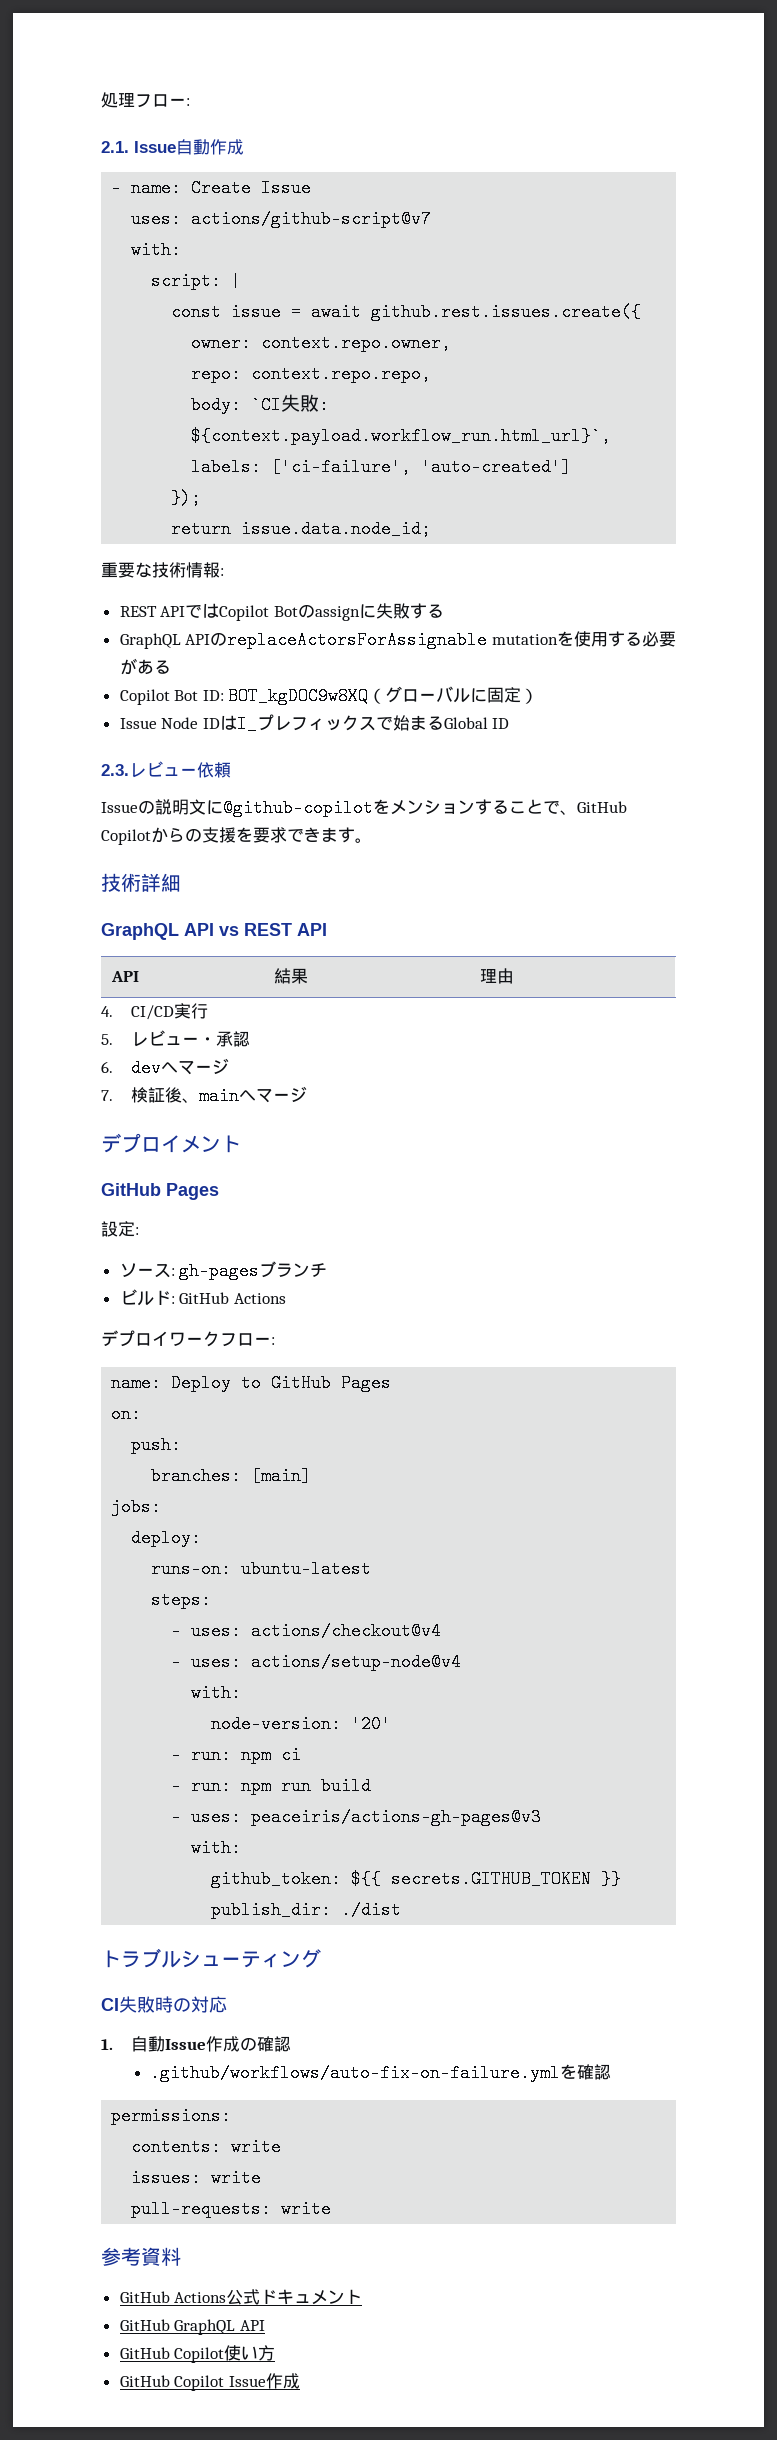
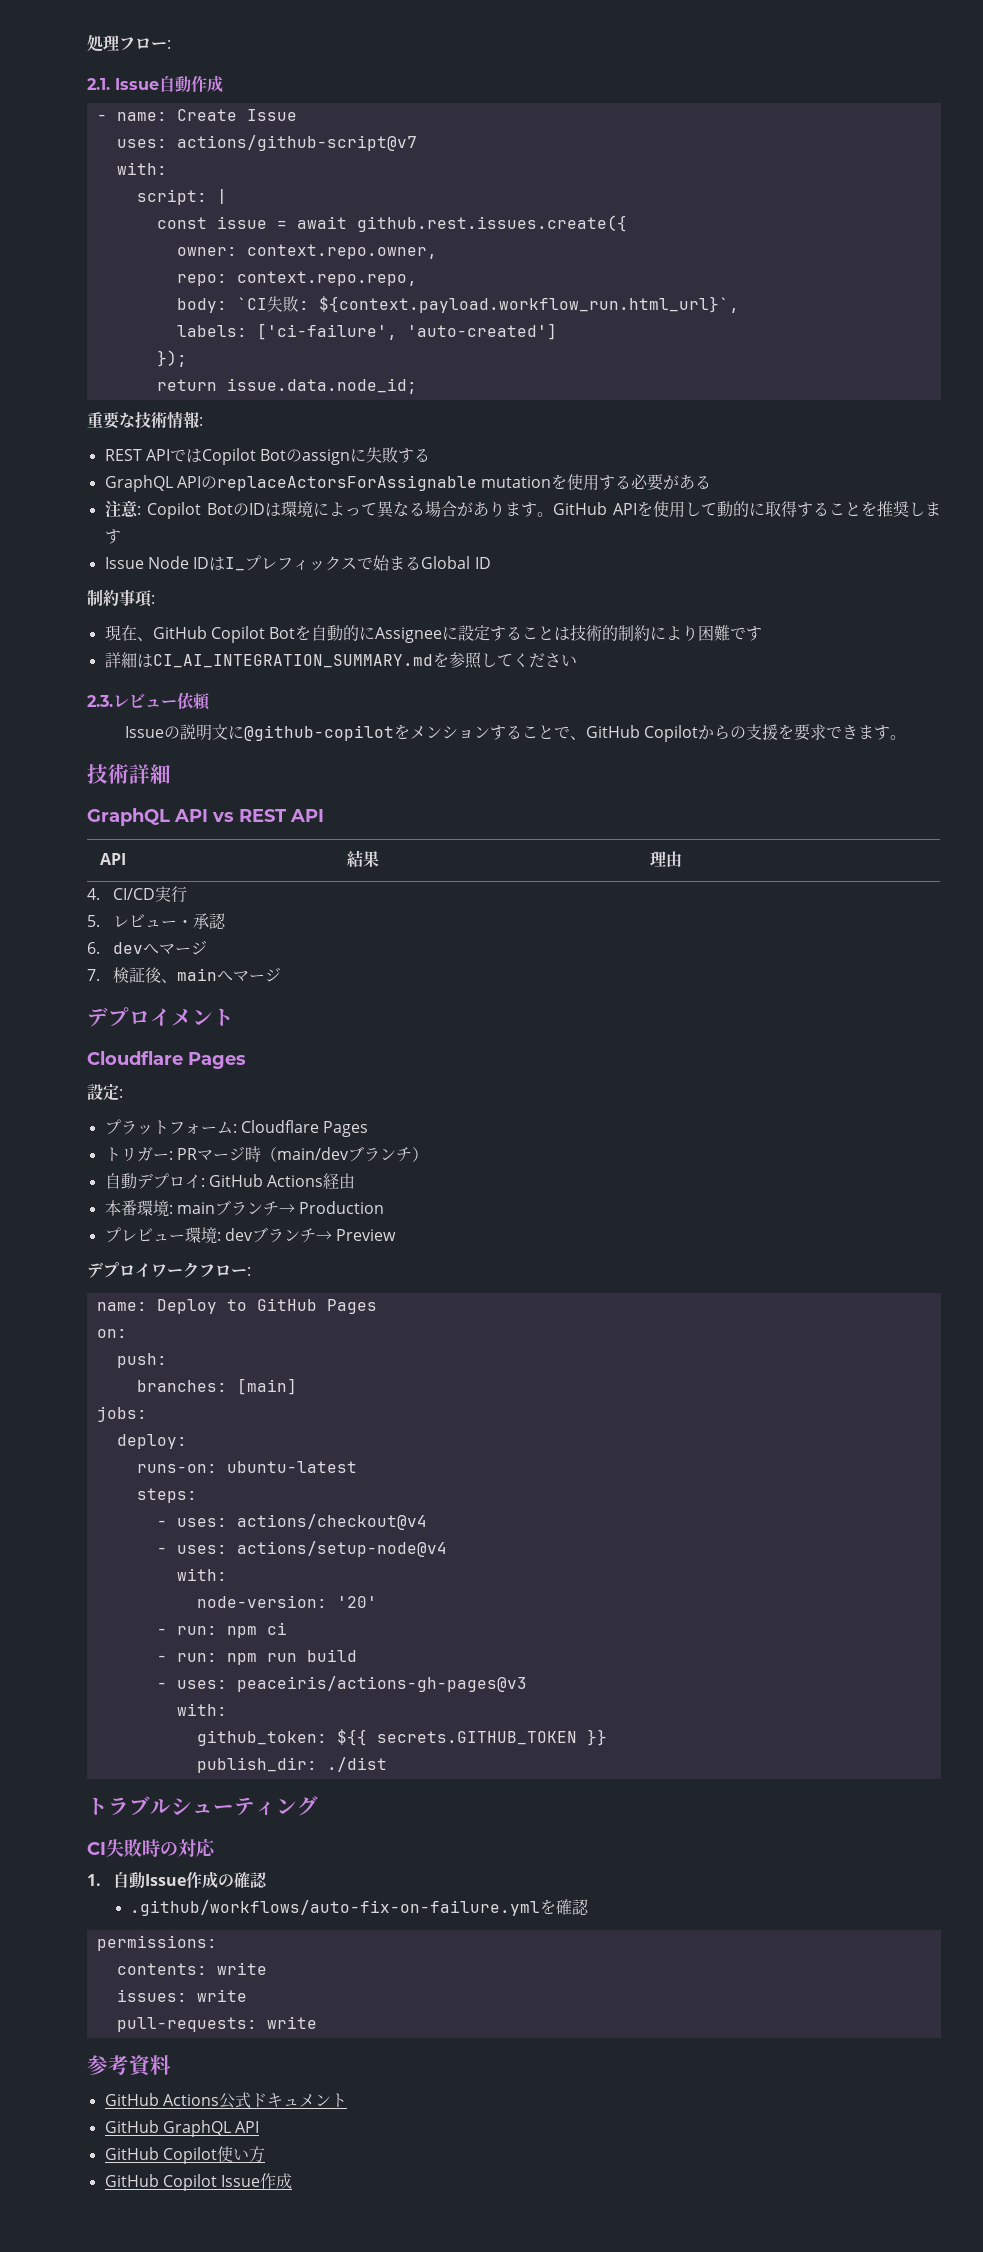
- Copilot Bot ID: BOT_kgDOC9w8XQ（グローバルに固定）
+ 注意: Copilot BotのIDは環境によって異なる場合があります。GitHub APIを使用して動的に取得することを推奨します
+ 制約事項:
+ 現在、GitHub Copilot Botを自動的にAssigneeに設定することは技術的制約により困難です
+ 詳細はCI_AI_INTEGRATION_SUMMARY.mdを参照してください
  デプロイメント
- GitHub Pages
+ Cloudflare Pages
- ソース: gh-pagesブランチ
- ビルド: GitHub Actions
+ プラットフォーム: Cloudflare Pages
+ トリガー: PRマージ時（main/devブランチ）
+ 自動デプロイ: GitHub Actions経由
+ 本番環境: mainブランチ→ Production
+ プレビュー環境: devブランチ→ Preview

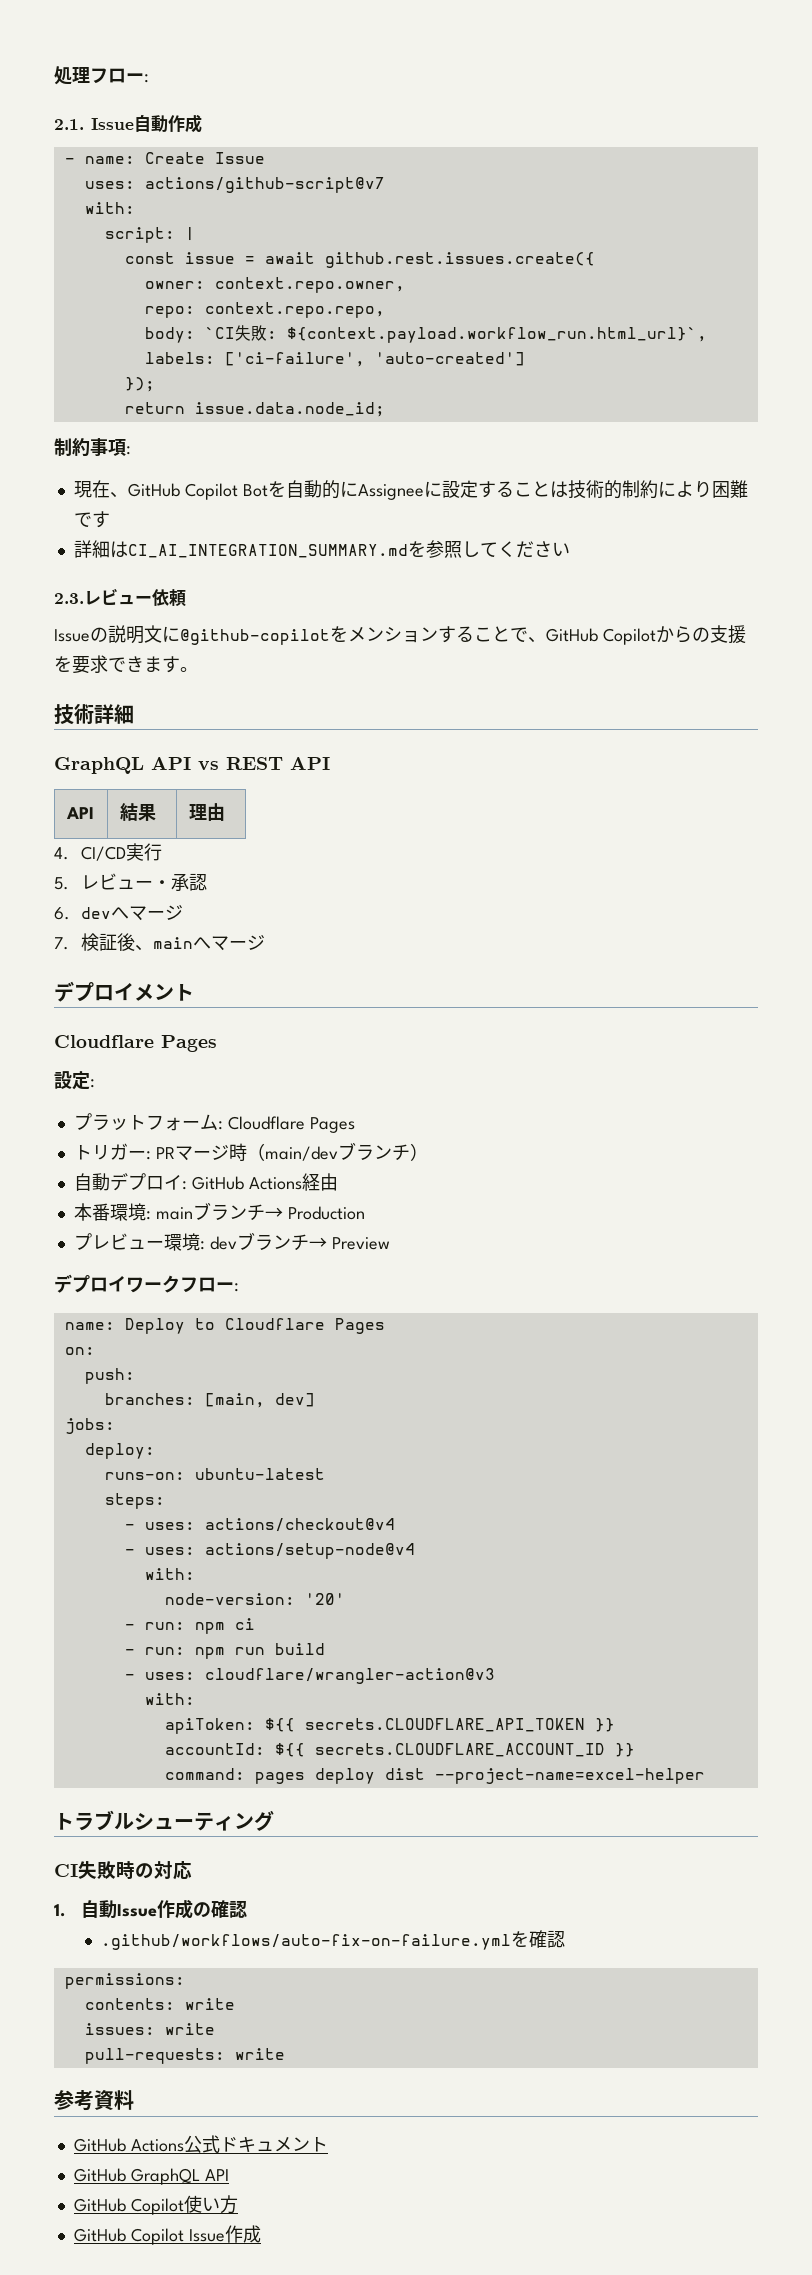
- 重要な技術情報:
- REST APIではCopilot Botのassignに失敗する
- GraphQL APIのreplaceActorsForAssignable mutationを使用する必要がある
- 注意: Copilot BotのIDは環境によって異なる場合があります。GitHub APIを使用して動的に取得することを推奨します
- Issue Node IDはI_プレフィックスで始まるGlobal ID
- name: Deploy to GitHub Pages
+ name: Deploy to Cloudflare Pages
- branches: [main]
+ branches: [main, dev]
- - uses: peaceiris/actions-gh-pages@v3
+ - uses: cloudflare/wrangler-action@v3
  with:
- github_token: ${{ secrets.GITHUB_TOKEN }}
- publish_dir: ./dist
+ apiToken: ${{ secrets.CLOUDFLARE_API_TOKEN }}
+ accountId: ${{ secrets.CLOUDFLARE_ACCOUNT_ID }}
+ command: pages deploy dist --project-name=excel-helper

